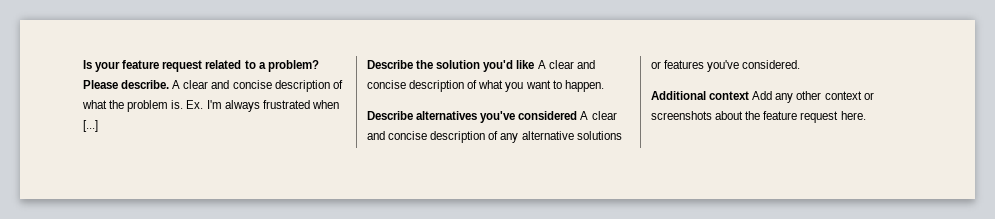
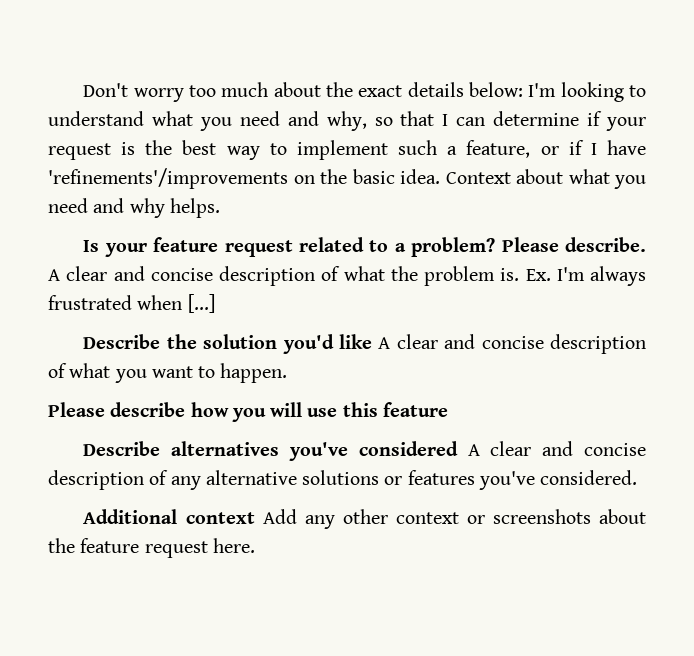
+ Don't worry too much about the exact details below: I'm looking to understand what you need and why, so that I can determine if your request is the best way to implement such a feature, or if I have 'refinements'/improvements on the basic idea. Context about what you need and why helps.
+ Please describe how you will use this feature

